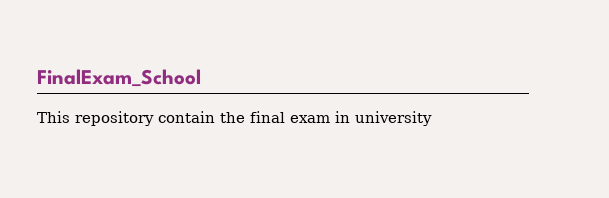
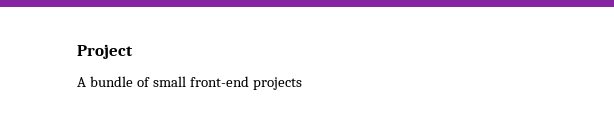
- FinalExam_School
- This repository contain the final exam in university
+ Project
+ A bundle of small front-end projects

